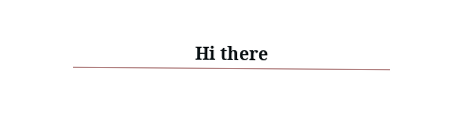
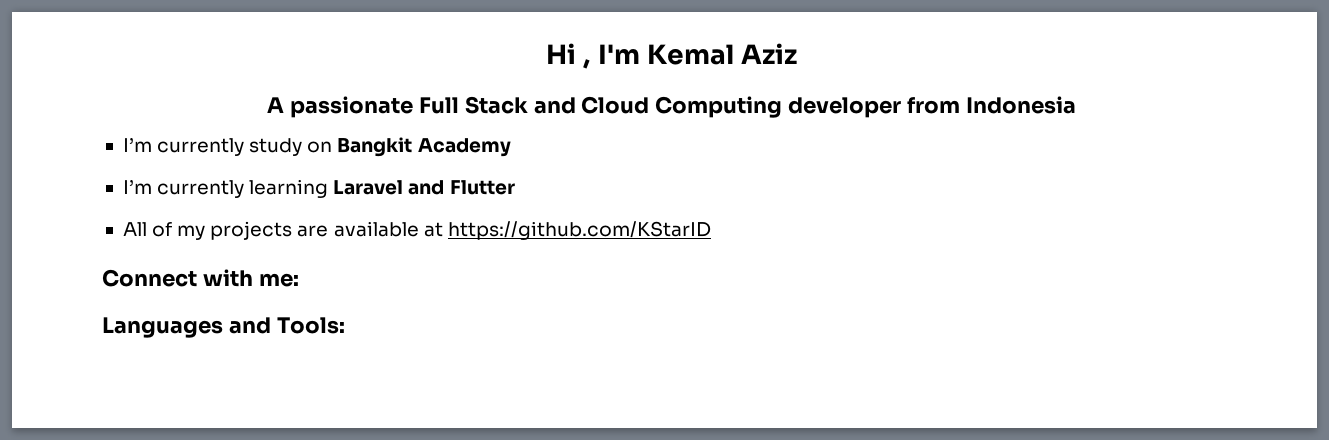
- Hi there
+ Hi , I'm Kemal Aziz
+ A passionate Full Stack and Cloud Computing developer from Indonesia
+ I’m currently study on Bangkit Academy
+ I’m currently learning Laravel and Flutter
+ All of my projects are available at https://github.com/KStarID
+ Connect with me:
+ Languages and Tools:

